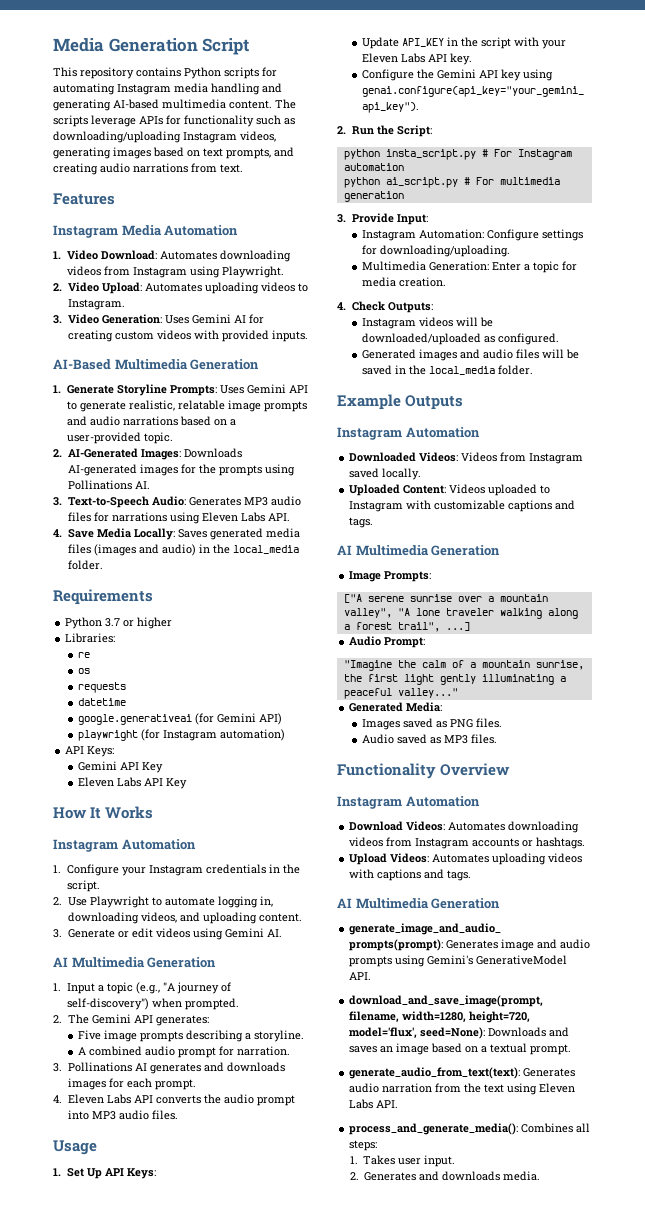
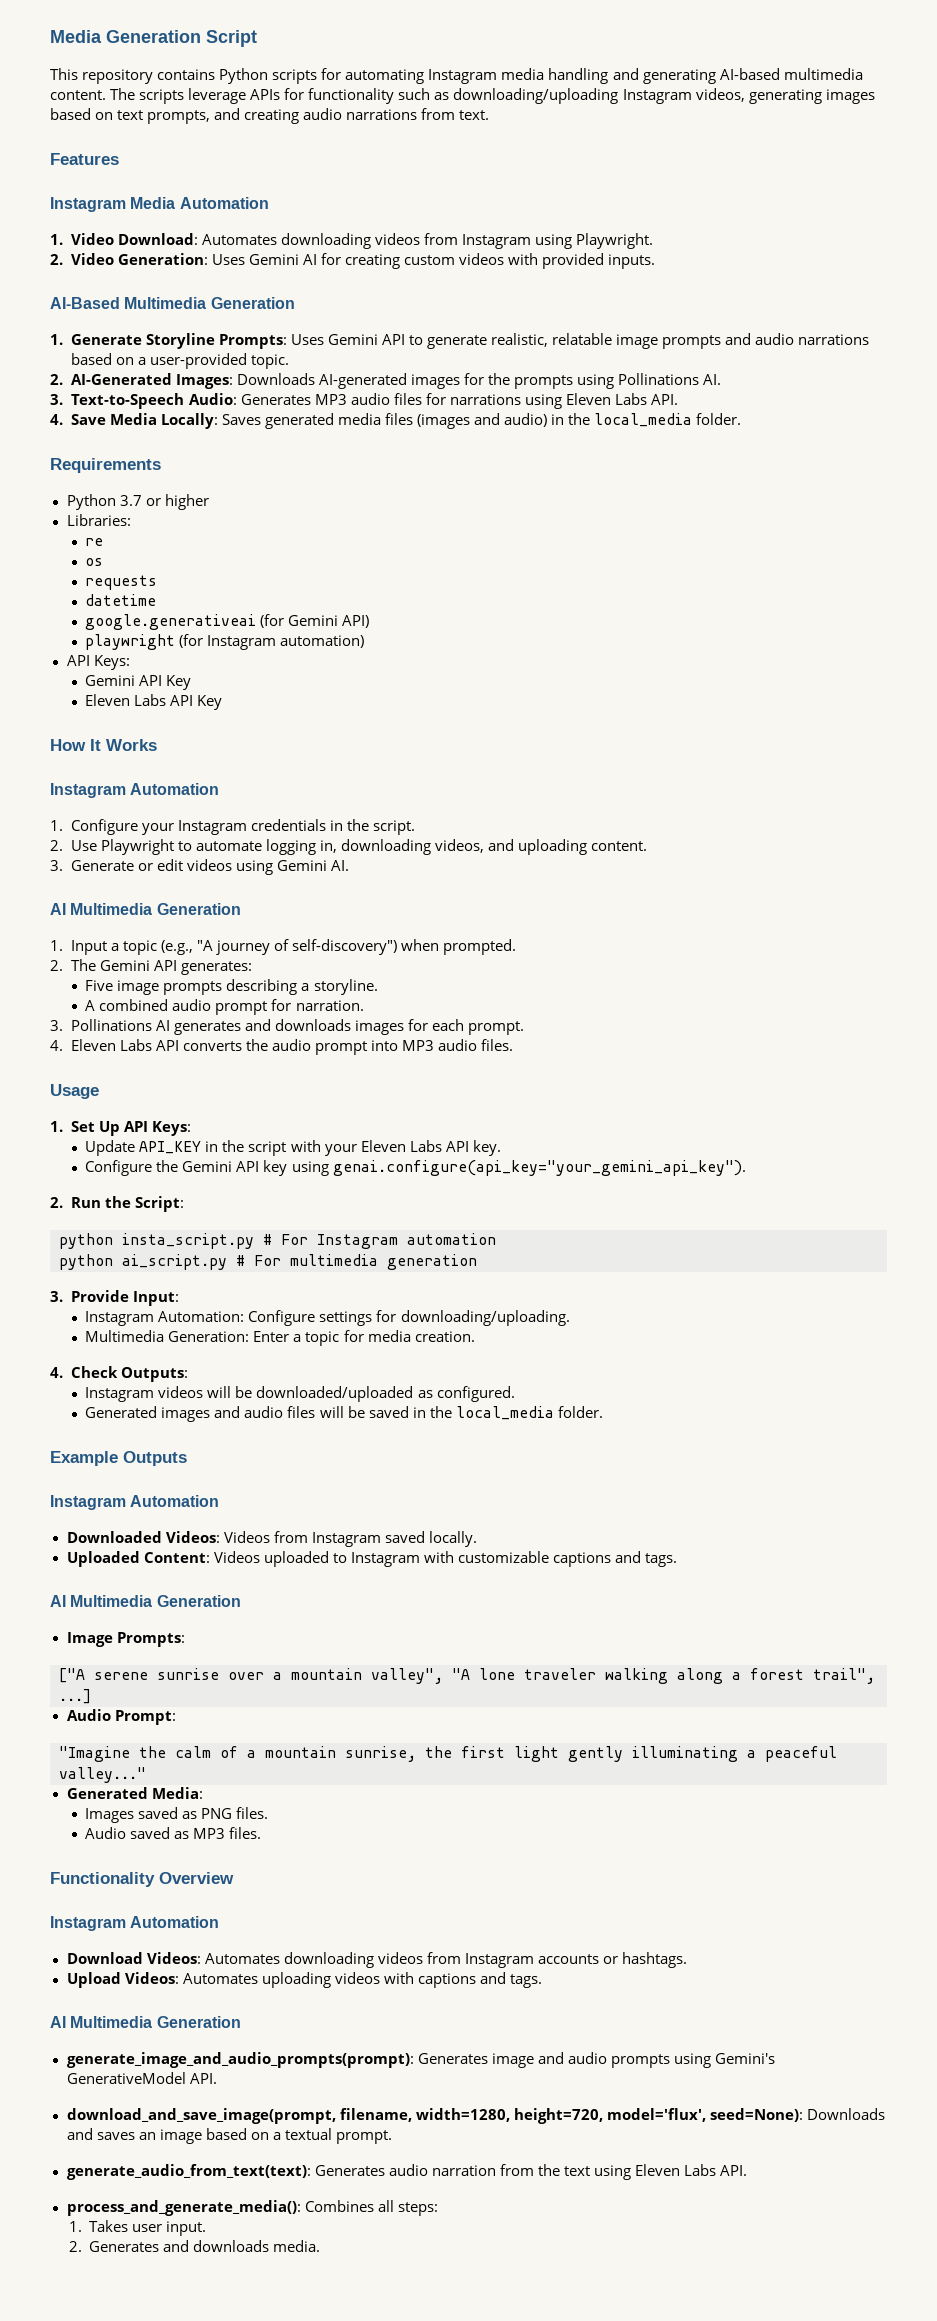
- 2. Video Upload: Automates uploading videos to Instagram.
- 3. Video Generation: Uses Gemini AI for creating custom videos with provided inputs.
+ 2. Video Generation: Uses Gemini AI for creating custom videos with provided inputs.

